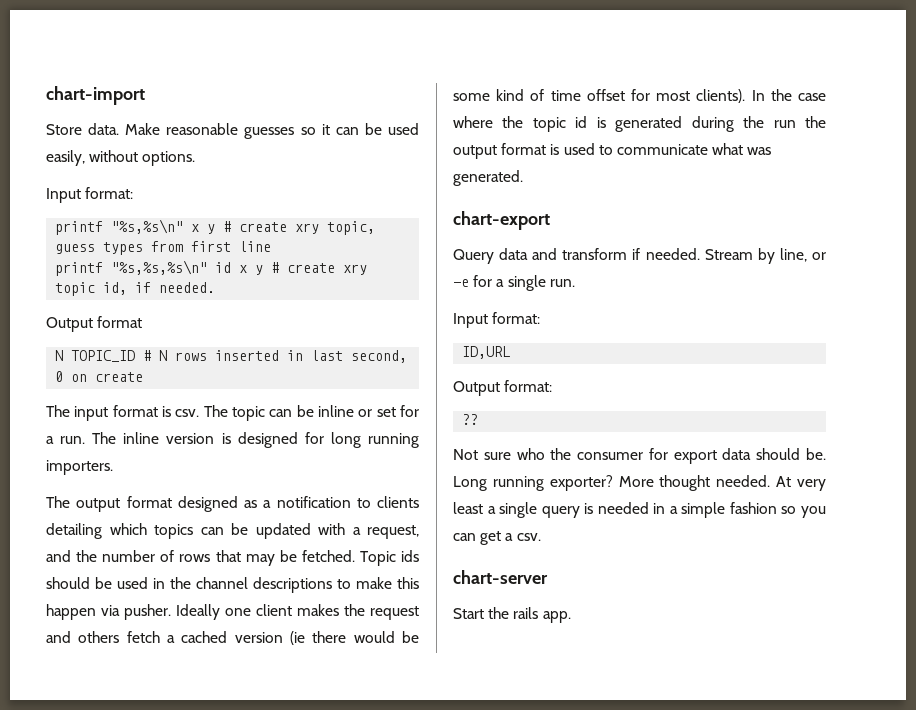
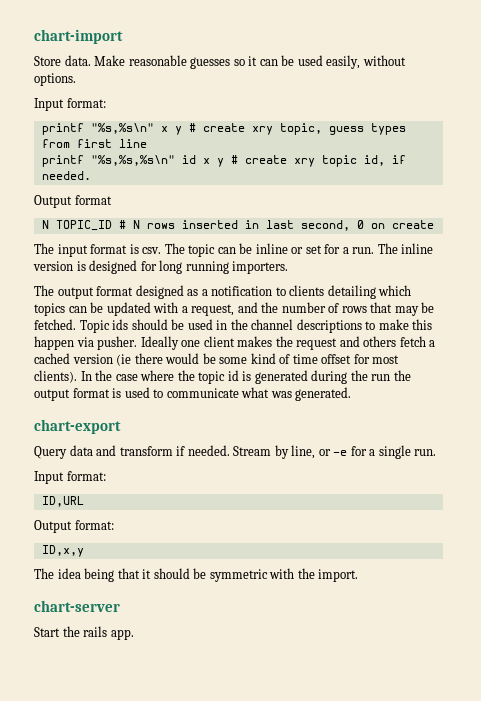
- ??
- Not sure who the consumer for export data should be. Long running exporter? More thought needed. At very least a single query is needed in a simple fashion so you can get a csv.
+ ID,x,y
+ The idea being that it should be symmetric with the import.

